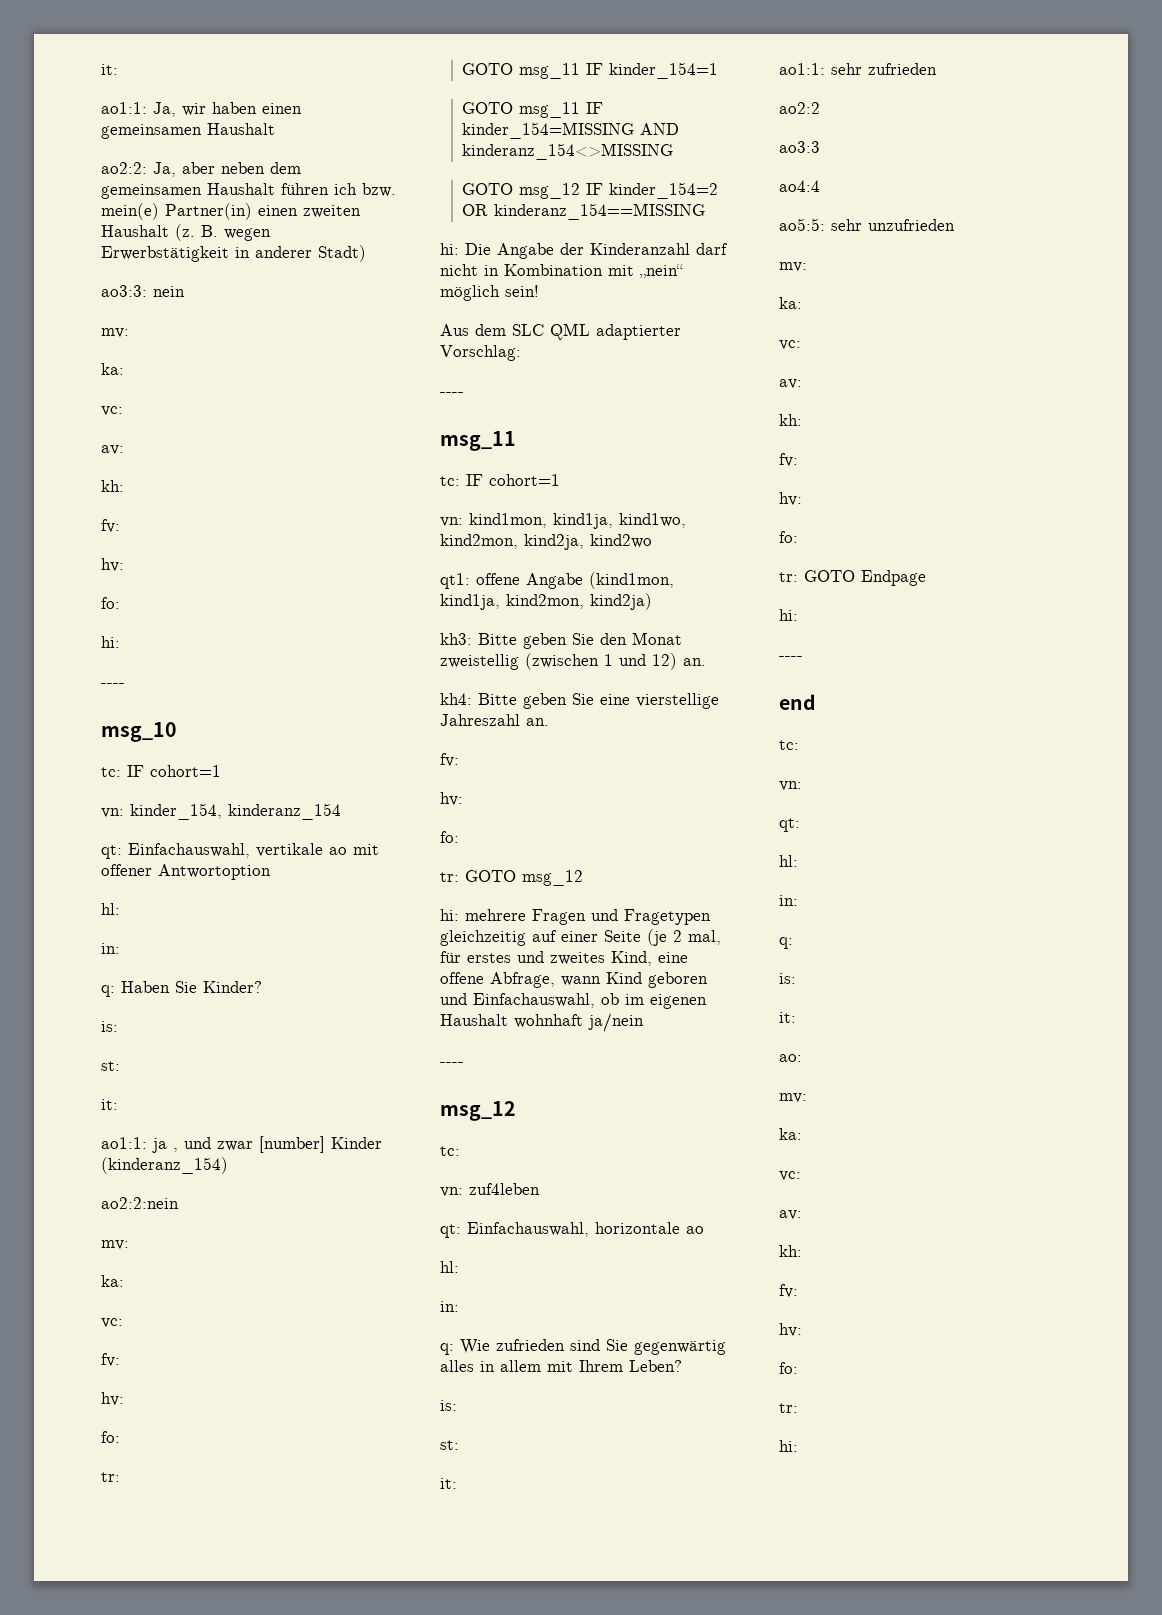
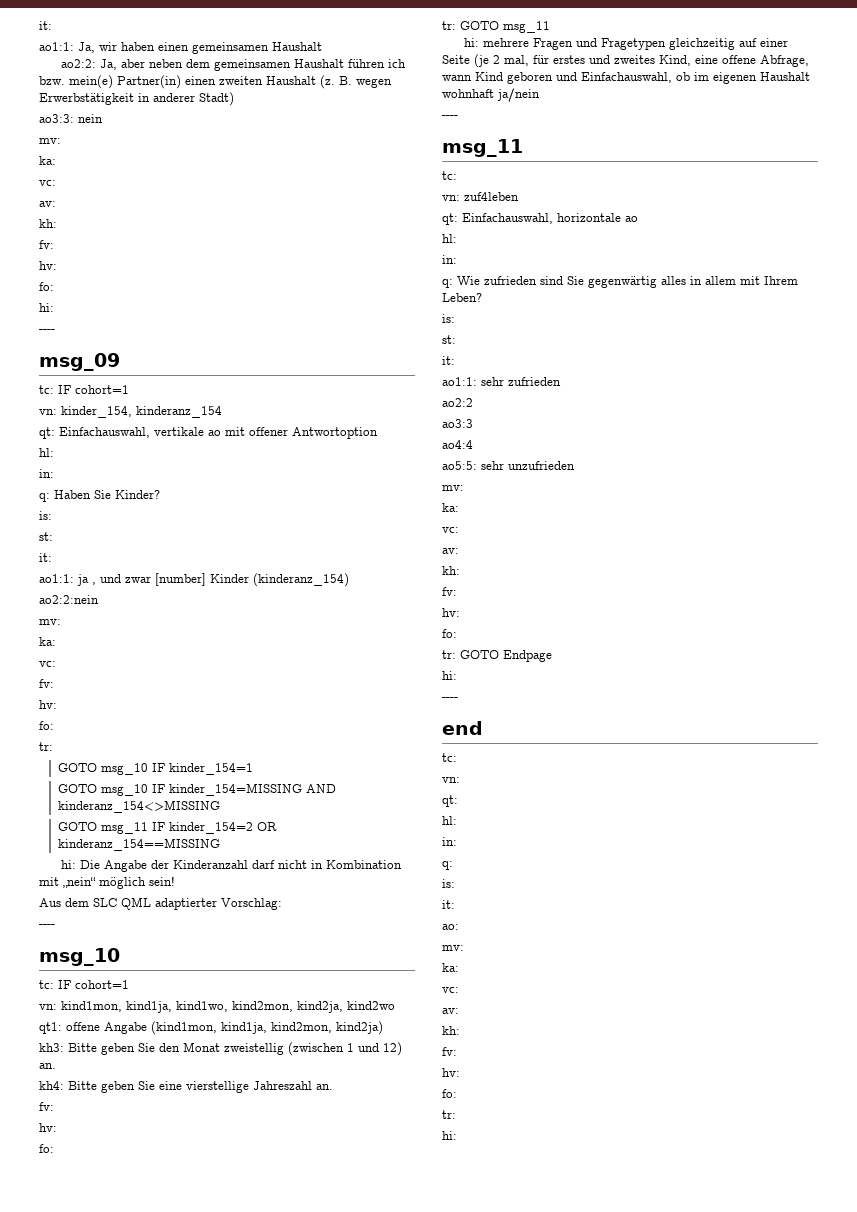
- msg_10
+ msg_09
- GOTO msg_11 IF kinder_154=1
+ GOTO msg_10 IF kinder_154=1
- GOTO msg_11 IF kinder_154=MISSING AND kinderanz_154<>MISSING
+ GOTO msg_10 IF kinder_154=MISSING AND kinderanz_154<>MISSING
- GOTO msg_12 IF kinder_154=2 OR kinderanz_154==MISSING
+ GOTO msg_11 IF kinder_154=2 OR kinderanz_154==MISSING
  Aus dem SLC QML adaptierter Vorschlag:
  ----
- msg_11
+ msg_10
- tr: GOTO msg_12
+ tr: GOTO msg_11
  hi: mehrere Fragen und Fragetypen gleichzeitig auf einer Seite (je 2 mal, für erstes und zweites Kind, eine offene Abfrage, wann Kind geboren und Einfachauswahl, ob im eigenen Haushalt wohnhaft ja/nein
  ----
- msg_12
+ msg_11

